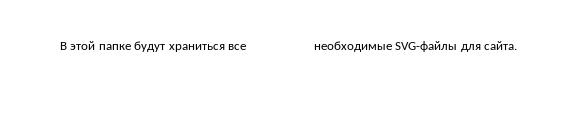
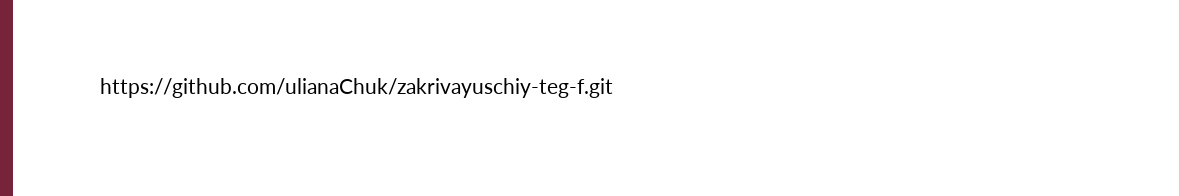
- В этой папке будут храниться все необходимые SVG-файлы для сайта.
+ https://github.com/ulianaChuk/zakrivayuschiy-teg-f.git

